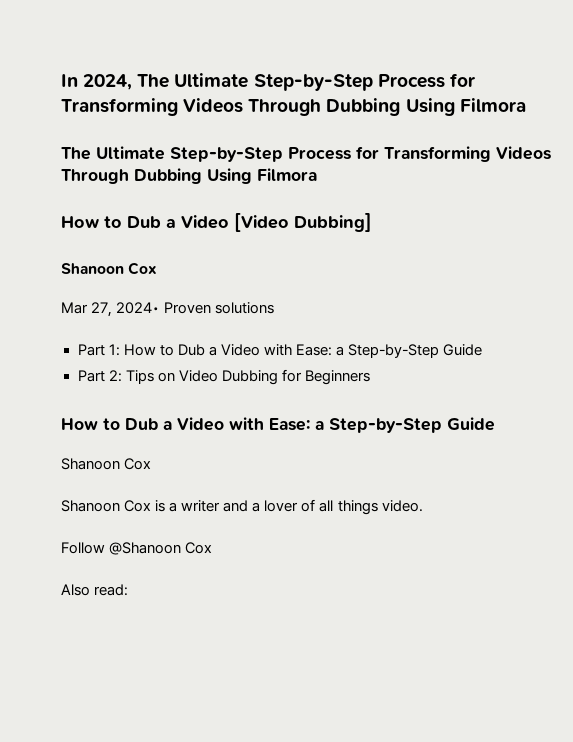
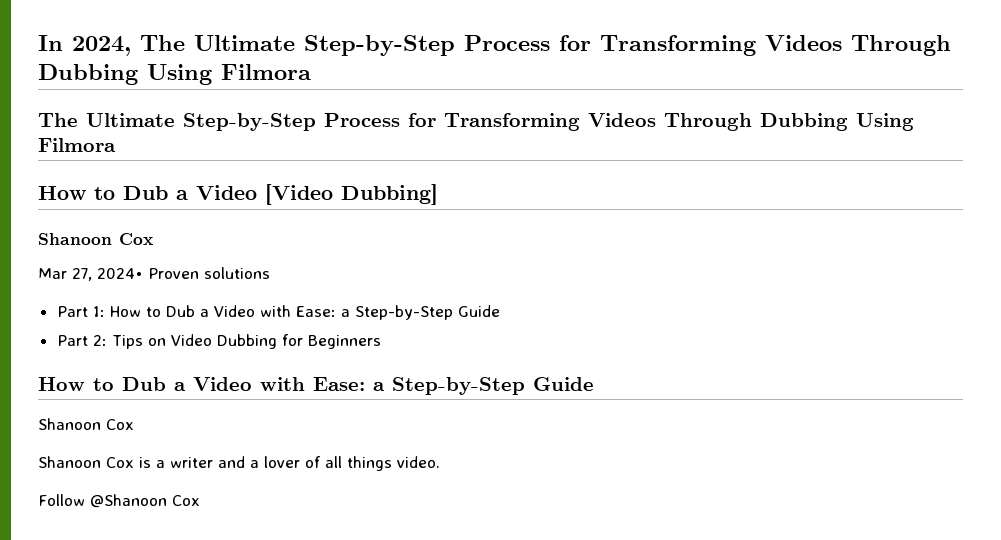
- Also read:

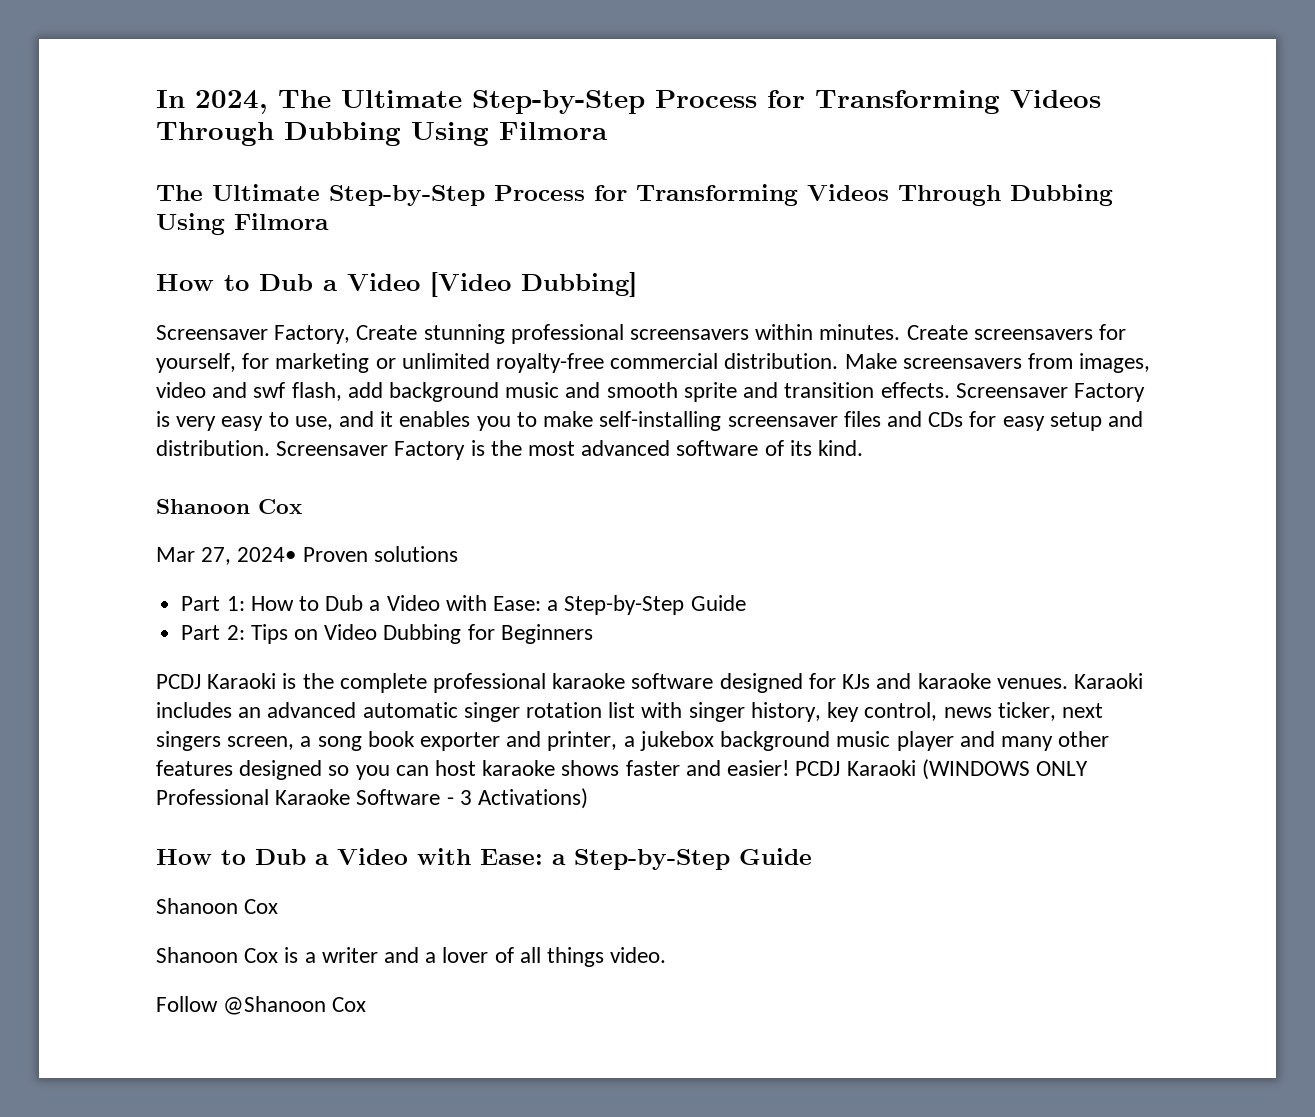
+ Screensaver Factory, Create stunning professional screensavers within minutes. Create screensavers for yourself, for marketing or unlimited royalty-free commercial distribution. Make screensavers from images, video and swf flash, add background music and smooth sprite and transition effects. Screensaver Factory is very easy to use, and it enables you to make self-installing screensaver files and CDs for easy setup and distribution. Screensaver Factory is the most advanced software of its kind.
+ PCDJ Karaoki is the complete professional karaoke software designed for KJs and karaoke venues. Karaoki includes an advanced automatic singer rotation list with singer history, key control, news ticker, next singers screen, a song book exporter and printer, a jukebox background music player and many other features designed so you can host karaoke shows faster and easier! PCDJ Karaoki (WINDOWS ONLY Professional Karaoke Software - 3 Activations)

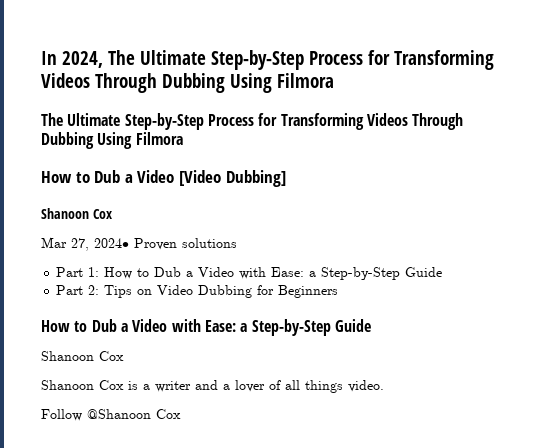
- Screensaver Factory, Create stunning professional screensavers within minutes. Create screensavers for yourself, for marketing or unlimited royalty-free commercial distribution. Make screensavers from images, video and swf flash, add background music and smooth sprite and transition effects. Screensaver Factory is very easy to use, and it enables you to make self-installing screensaver files and CDs for easy setup and distribution. Screensaver Factory is the most advanced software of its kind.
- PCDJ Karaoki is the complete professional karaoke software designed for KJs and karaoke venues. Karaoki includes an advanced automatic singer rotation list with singer history, key control, news ticker, next singers screen, a song book exporter and printer, a jukebox background music player and many other features designed so you can host karaoke shows faster and easier! PCDJ Karaoki (WINDOWS ONLY Professional Karaoke Software - 3 Activations)

